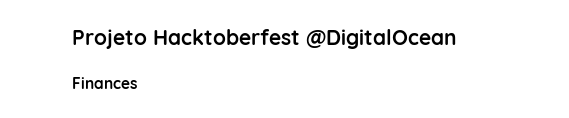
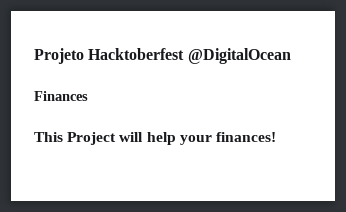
+ This Project will help your finances!

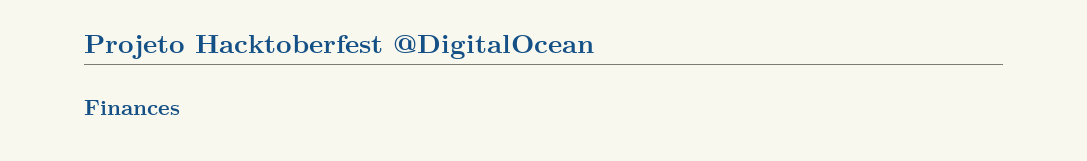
- This Project will help your finances!

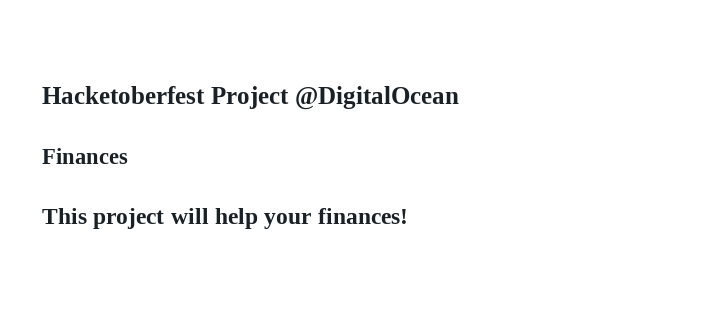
- Projeto Hacktoberfest @DigitalOcean
+ Hacketoberfest Project @DigitalOcean
+ This project will help your finances!

